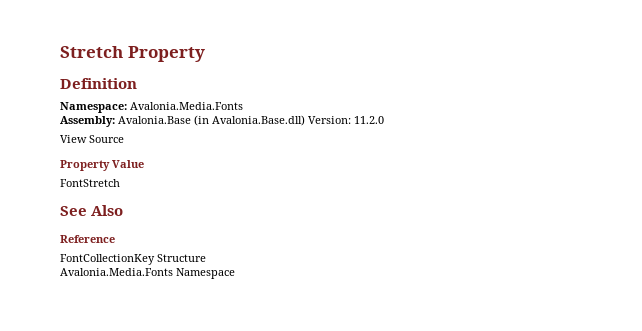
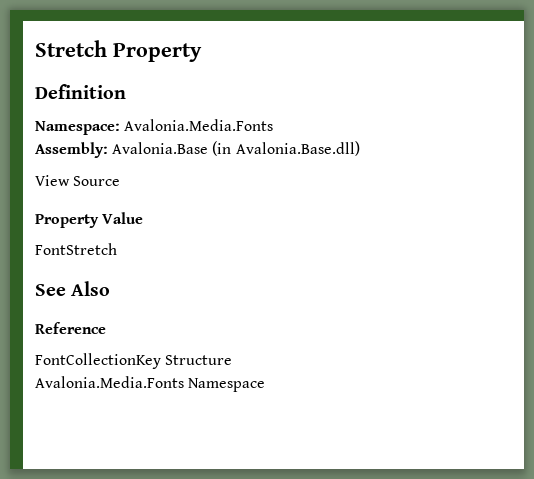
- Assembly: Avalonia.Base (in Avalonia.Base.dll) Version: 11.2.0
+ Assembly: Avalonia.Base (in Avalonia.Base.dll)

